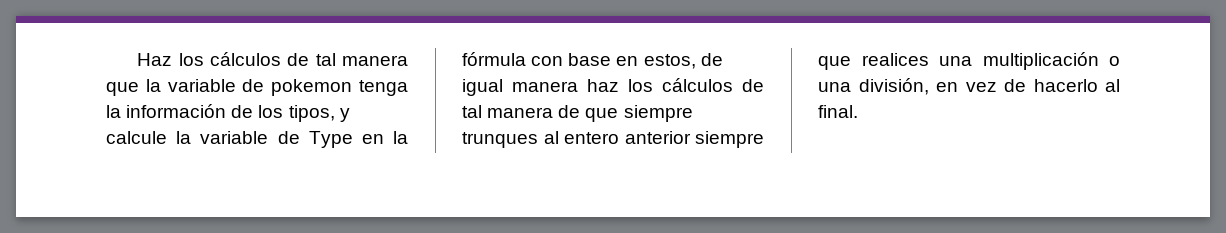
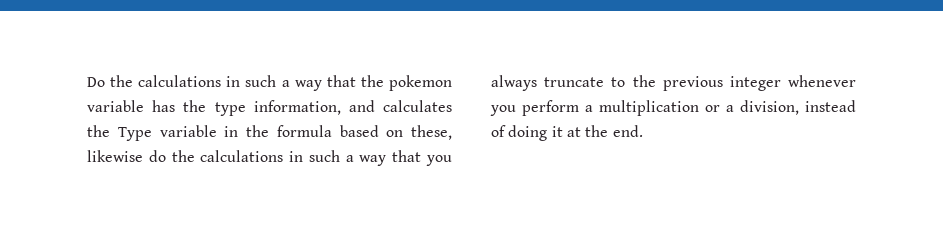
- Haz los cálculos de tal manera que la variable de pokemon tenga la información de los tipos, y calcule la variable de Type en la fórmula con base en estos, de igual manera haz los cálculos de tal manera de que siempre trunques al entero anterior siempre que realices una multiplicación o una división, en vez de hacerlo al final.
+ Do the calculations in such a way that the pokemon variable has the type information, and calculates the Type variable in the formula based on these, likewise do the calculations in such a way that you always truncate to the previous integer whenever you perform a multiplication or a division, instead of doing it at the end.

